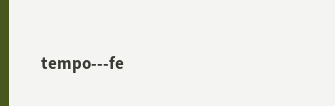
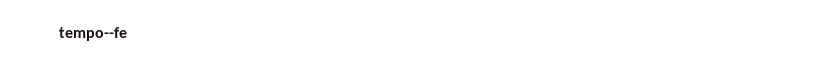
- tempo---fe
+ tempo--fe

